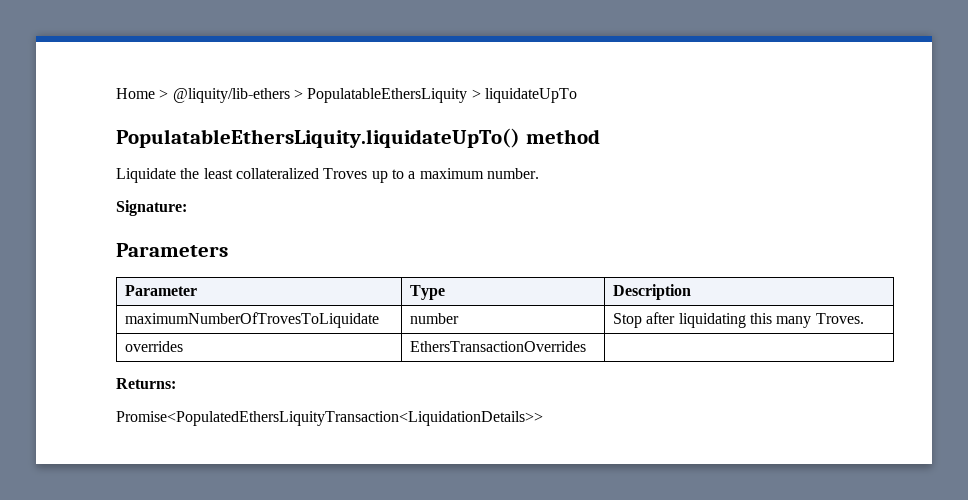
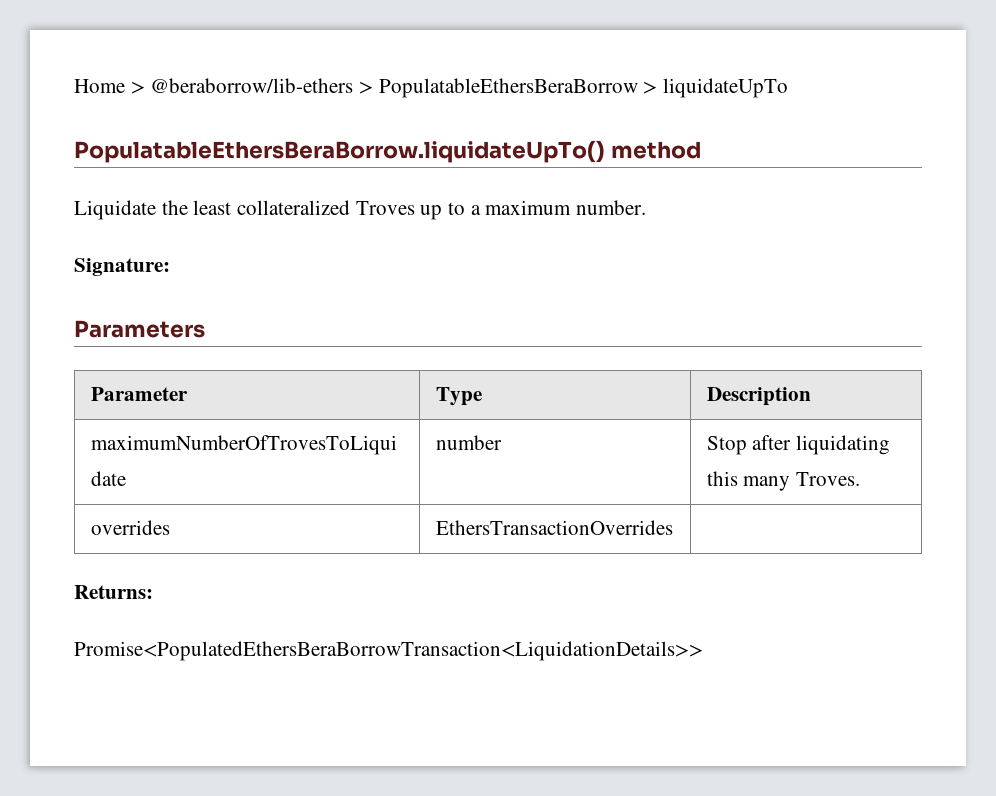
- Home > @liquity/lib-ethers > PopulatableEthersLiquity > liquidateUpTo
+ Home > @beraborrow/lib-ethers > PopulatableEthersBeraBorrow > liquidateUpTo
- PopulatableEthersLiquity.liquidateUpTo() method
+ PopulatableEthersBeraBorrow.liquidateUpTo() method
- Promise<PopulatedEthersLiquityTransaction<LiquidationDetails>>
+ Promise<PopulatedEthersBeraBorrowTransaction<LiquidationDetails>>

